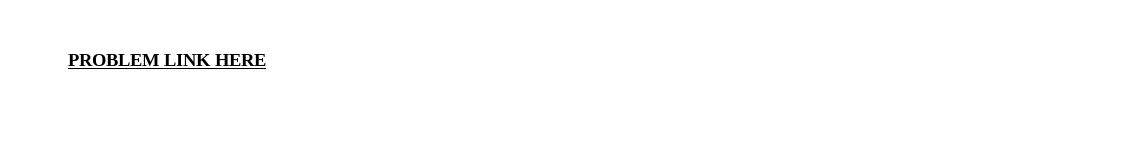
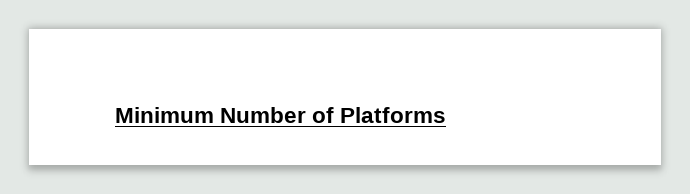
- PROBLEM LINK HERE
+ Minimum Number of Platforms

